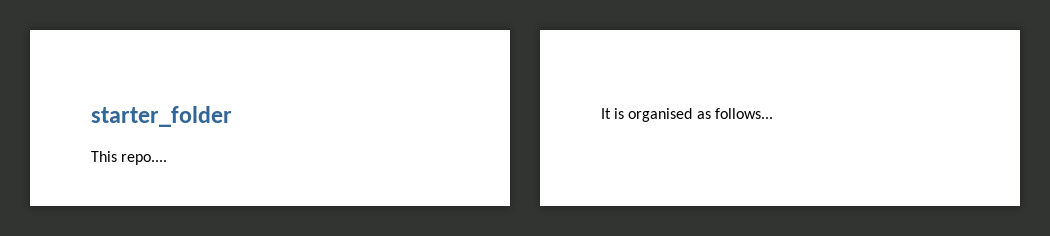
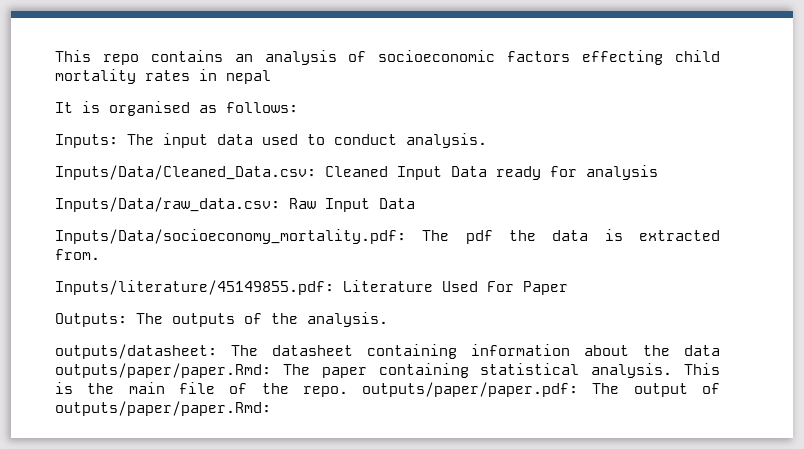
- starter_folder
- This repo....
- It is organised as follows...
+ This repo contains an analysis of socioeconomic factors effecting child mortality rates in nepal
+ It is organised as follows:
+ Inputs: The input data used to conduct analysis.
+ Inputs/Data/Cleaned_Data.csv: Cleaned Input Data ready for analysis
+ Inputs/Data/raw_data.csv: Raw Input Data
+ Inputs/Data/socioeconomy_mortality.pdf: The pdf the data is extracted from.
+ Inputs/literature/45149855.pdf: Literature Used For Paper
+ Outputs: The outputs of the analysis.
+ outputs/datasheet: The datasheet containing information about the data outputs/paper/paper.Rmd: The paper containing statistical analysis. This is the main file of the repo. outputs/paper/paper.pdf: The output of outputs/paper/paper.Rmd:

